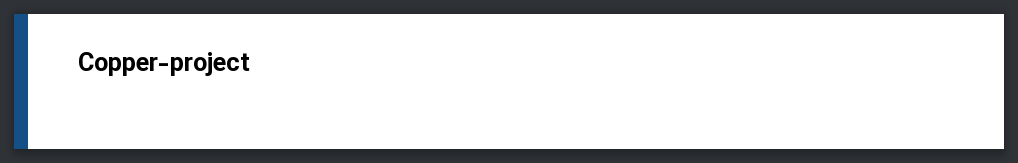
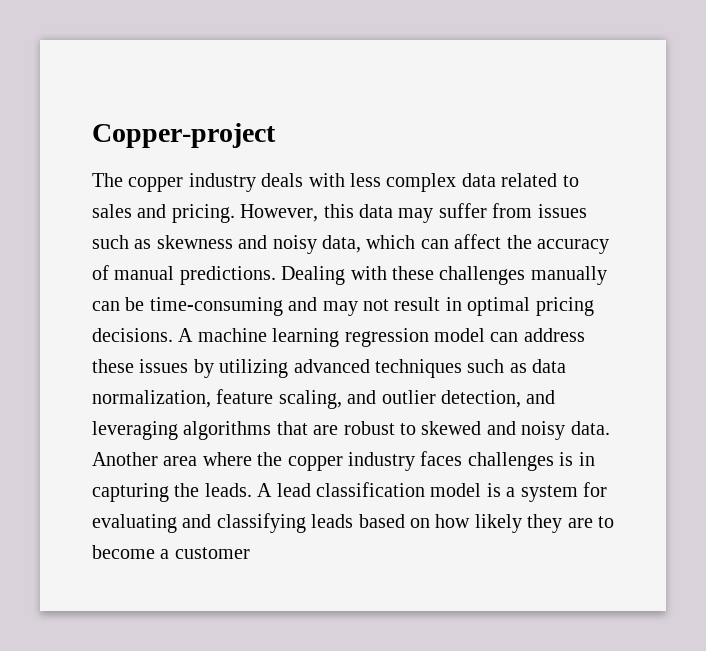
+ The copper industry deals with less complex data related to sales and pricing. However, this data may suffer from issues such as skewness and noisy data, which can affect the accuracy of manual predictions. Dealing with these challenges manually can be time-consuming and may not result in optimal pricing decisions. A machine learning regression model can address these issues by utilizing advanced techniques such as data normalization, feature scaling, and outlier detection, and leveraging algorithms that are robust to skewed and noisy data. Another area where the copper industry faces challenges is in capturing the leads. A lead classification model is a system for evaluating and classifying leads based on how likely they are to become a customer

